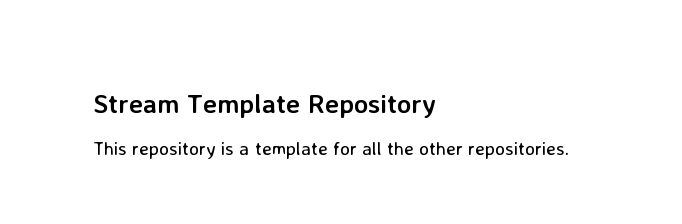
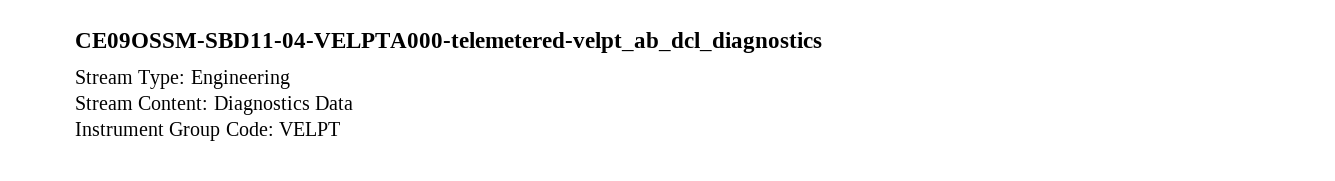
- Stream Template Repository
- This repository is a template for all the other repositories.
+ CE09OSSM-SBD11-04-VELPTA000-telemetered-velpt_ab_dcl_diagnostics
+ Stream Type: Engineering
+ Stream Content: Diagnostics Data
+ Instrument Group Code: VELPT

